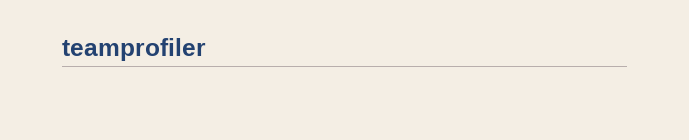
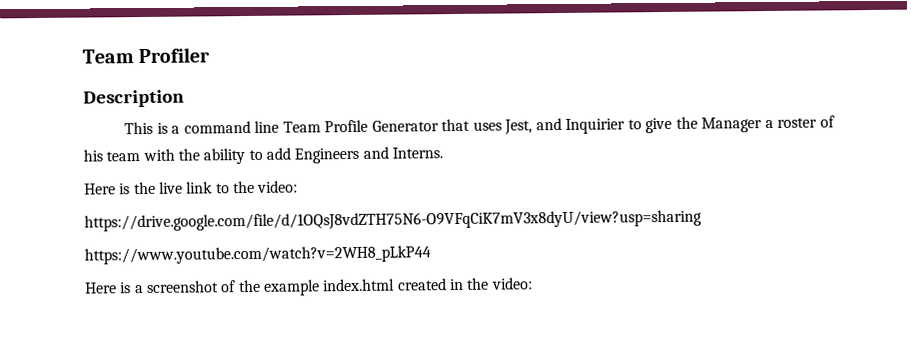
- teamprofiler
+ Team Profiler
+ Description
+ This is a command line Team Profile Generator that uses Jest, and Inquirier to give the Manager a roster of his team with the ability to add Engineers and Interns.
+ Here is the live link to the video:
+ https://drive.google.com/file/d/1OQsJ8vdZTH75N6-O9VFqCiK7mV3x8dyU/view?usp=sharing
+ https://www.youtube.com/watch?v=2WH8_pLkP44
+ Here is a screenshot of the example index.html created in the video:

